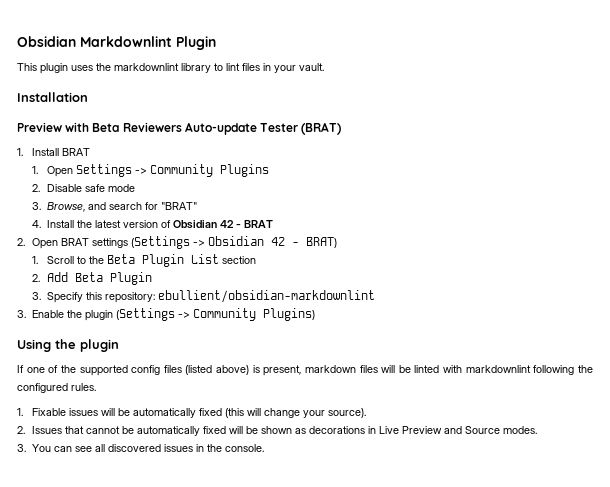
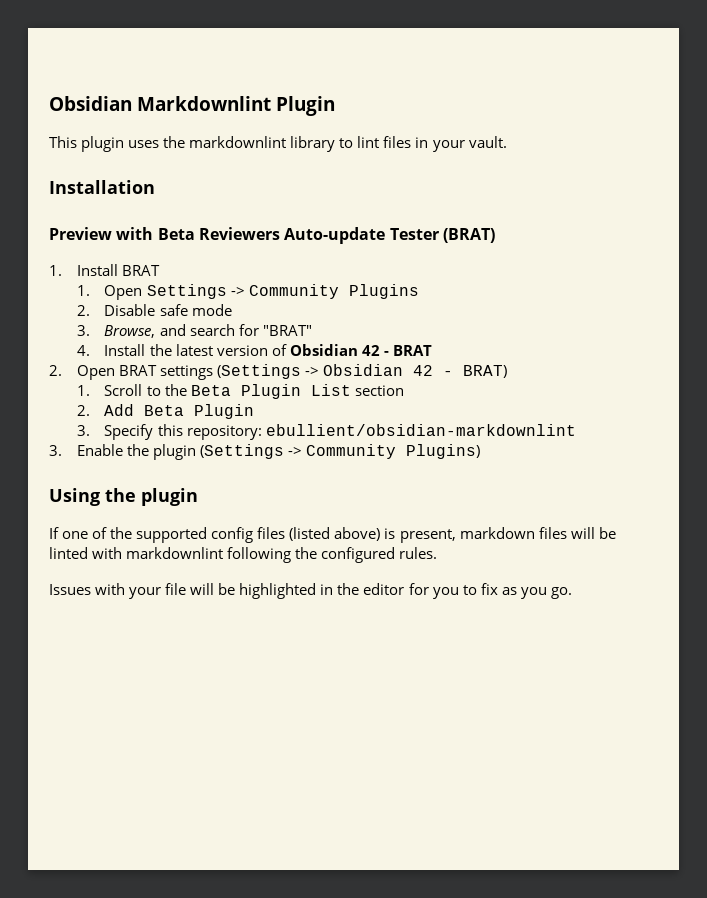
- 1. Fixable issues will be automatically fixed (this will change your source).
- 2. Issues that cannot be automatically fixed will be shown as decorations in Live Preview and Source modes.
- 3. You can see all discovered issues in the console.
+ Issues with your file will be highlighted in the editor for you to fix as you go.

